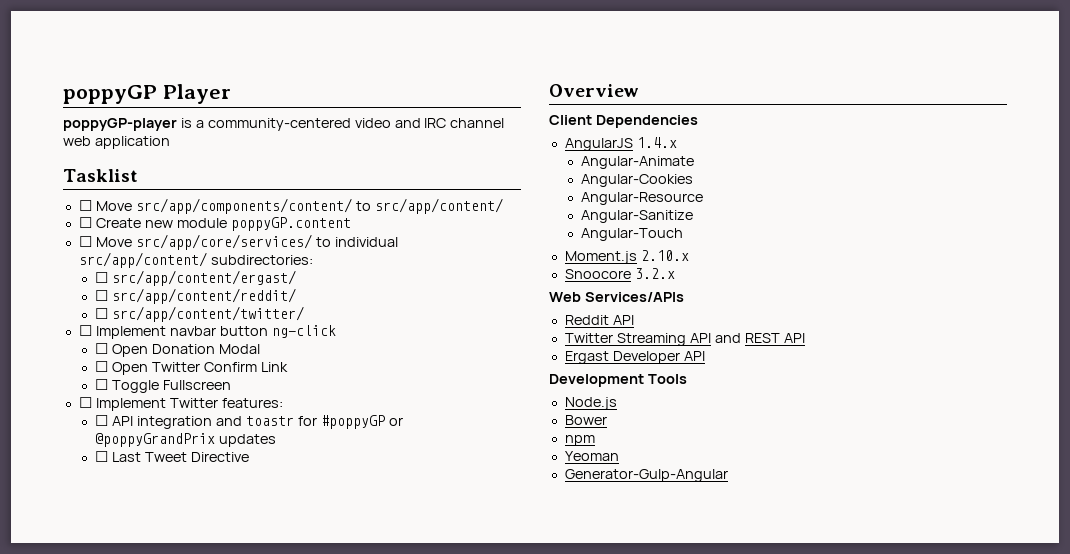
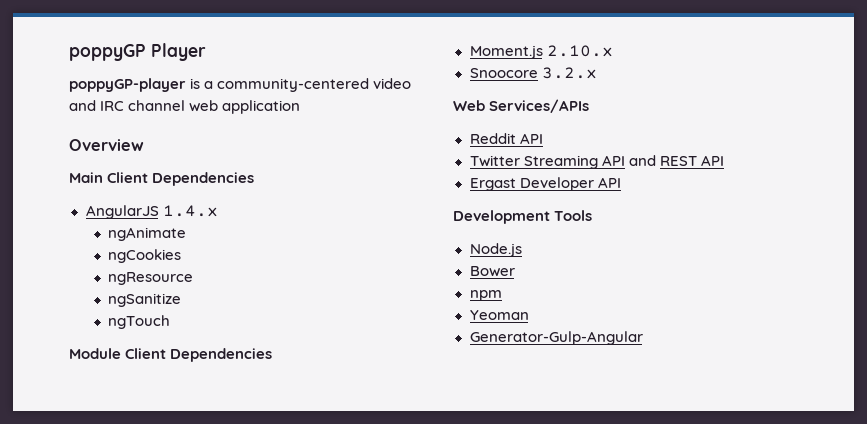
- Tasklist
- ☐ Move src/app/components/content/ to src/app/content/
- ☐ Create new module poppyGP.content
- ☐ Move src/app/core/services/ to individual src/app/content/ subdirectories:
- ☐ src/app/content/ergast/
- ☐ src/app/content/reddit/
- ☐ src/app/content/twitter/
- ☐ Implement navbar button ng-click
- ☐ Open Donation Modal
- ☐ Open Twitter Confirm Link
- ☐ Toggle Fullscreen
- ☐ Implement Twitter features:
- ☐ API integration and toastr for #poppyGP or @poppyGrandPrix updates
- ☐ Last Tweet Directive
- Client Dependencies
+ Main Client Dependencies
- Angular-Animate
- Angular-Cookies
- Angular-Resource
- Angular-Sanitize
- Angular-Touch
+ ngAnimate
+ ngCookies
+ ngResource
+ ngSanitize
+ ngTouch
+ Module Client Dependencies

